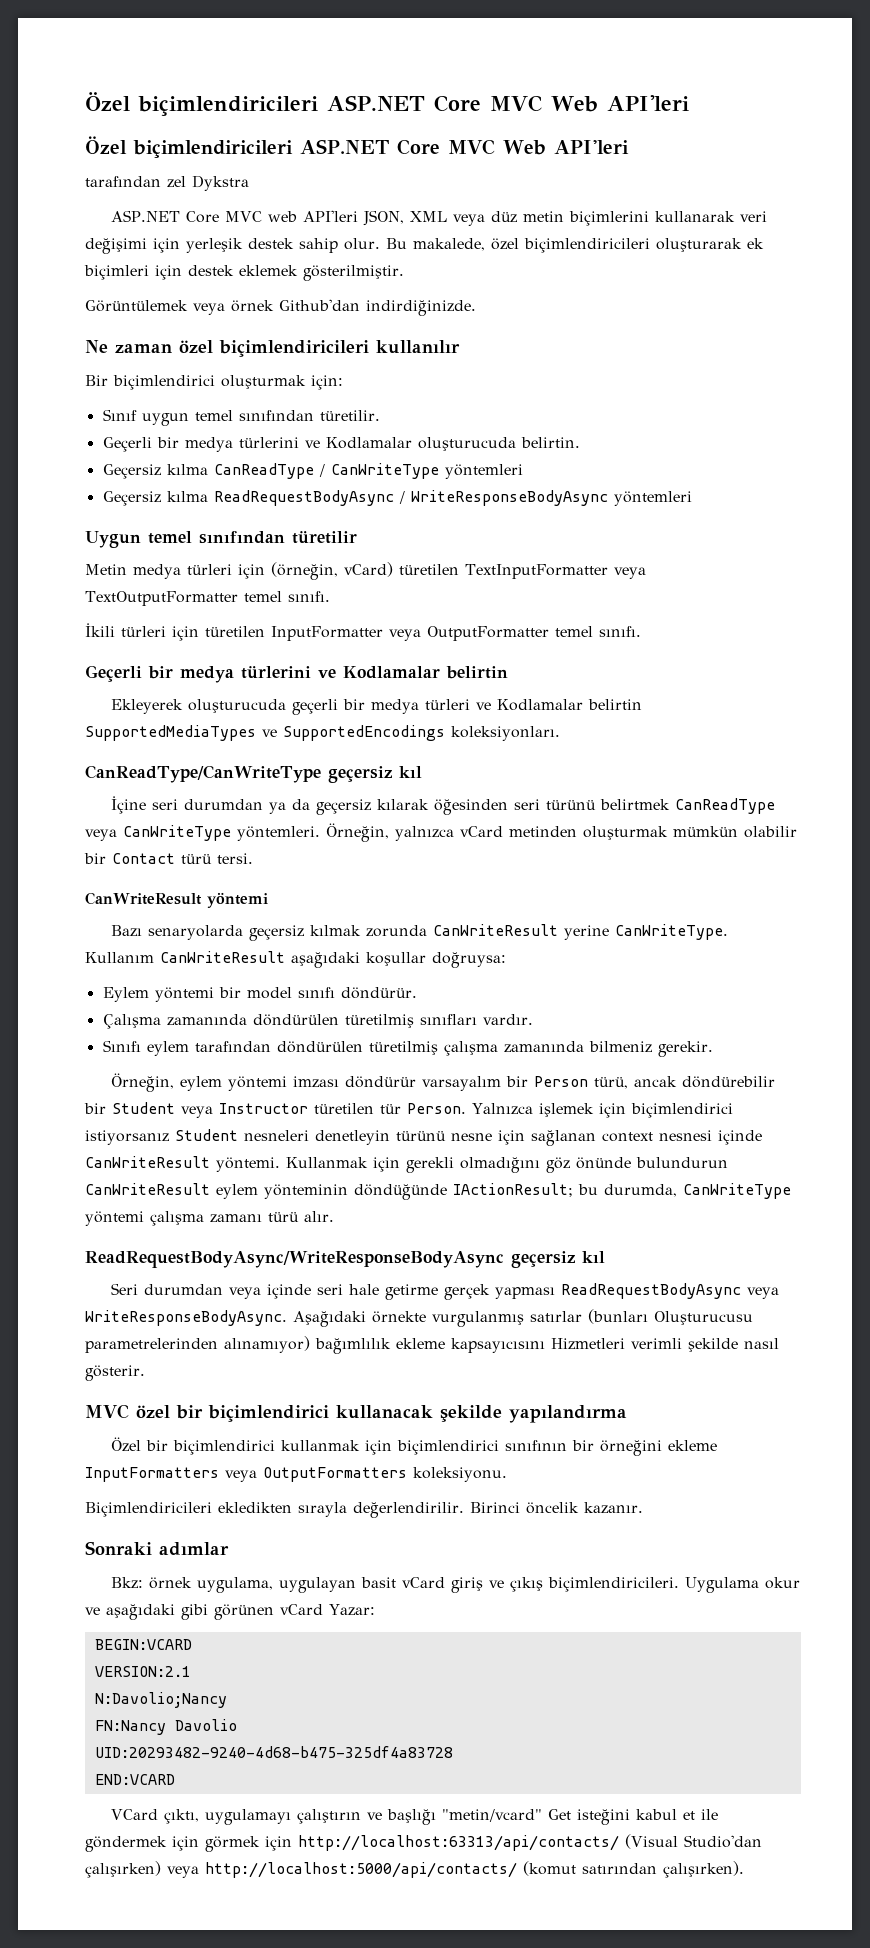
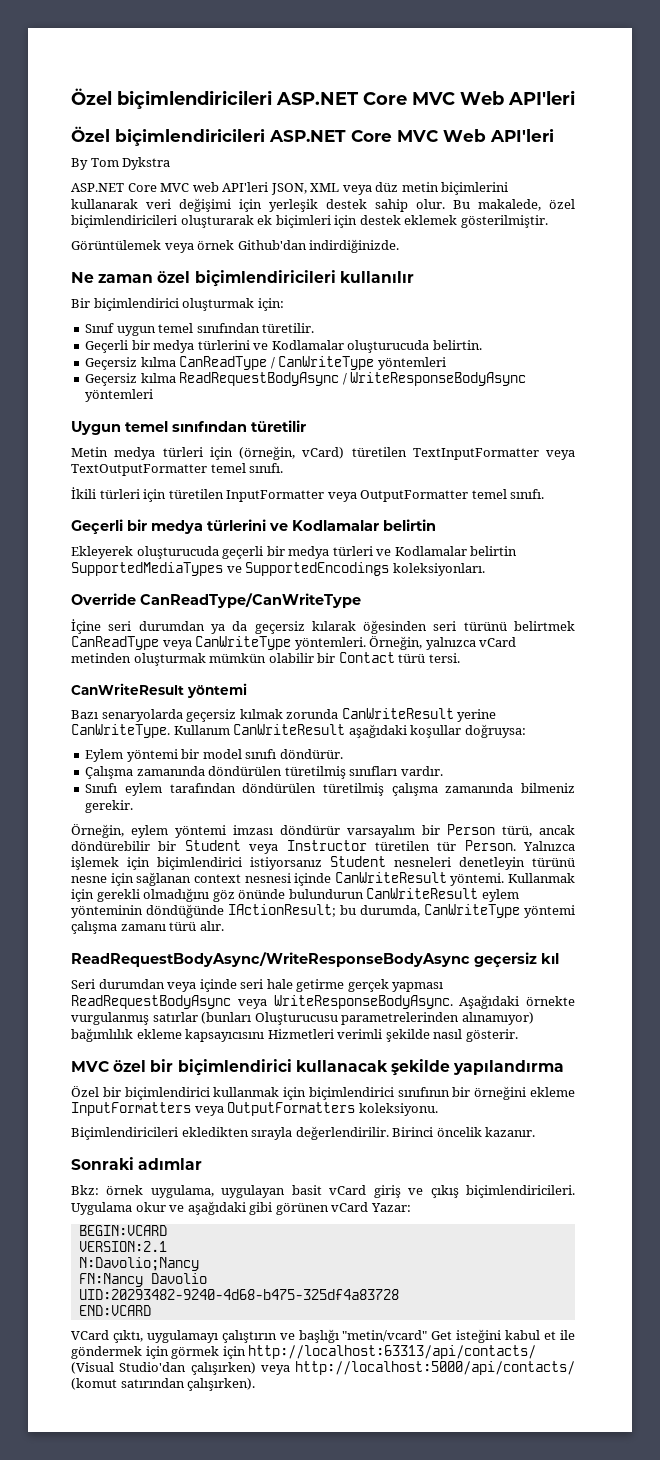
- tarafından zel Dykstra
+ By Tom Dykstra
- CanReadType/CanWriteType geçersiz kıl
+ Override CanReadType/CanWriteType

